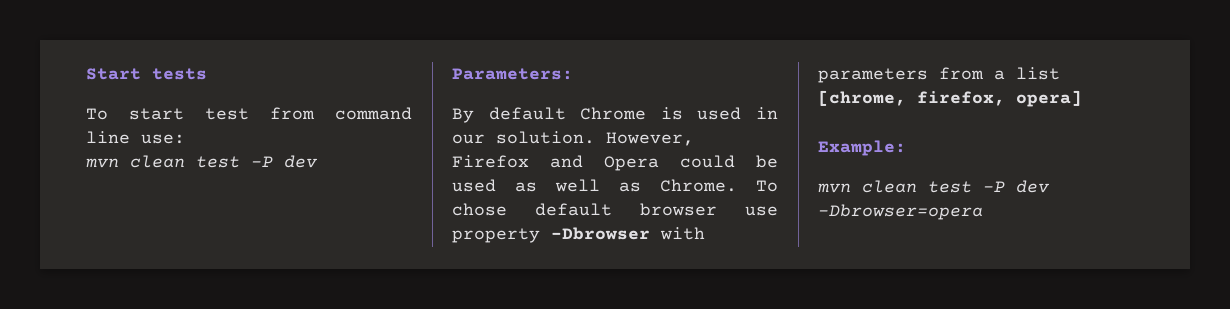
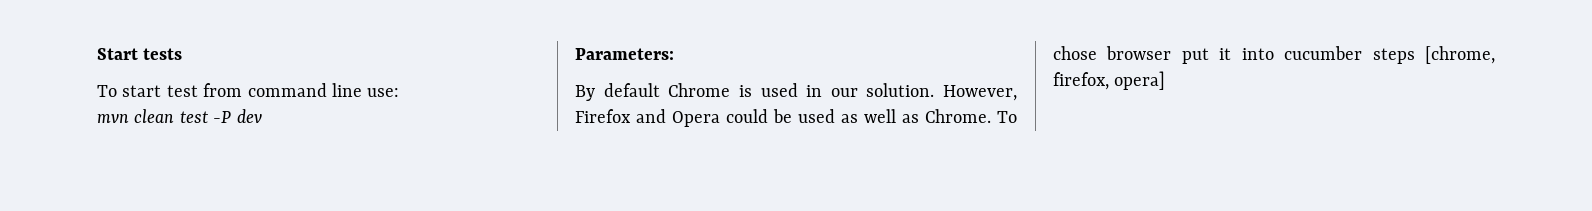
- To chose default browser use property -Dbrowser with parameters from a list [chrome, firefox, opera]
- Example:
- mvn clean test -P dev -Dbrowser=opera
+ To chose browser put it into cucumber steps [chrome, firefox, opera]

